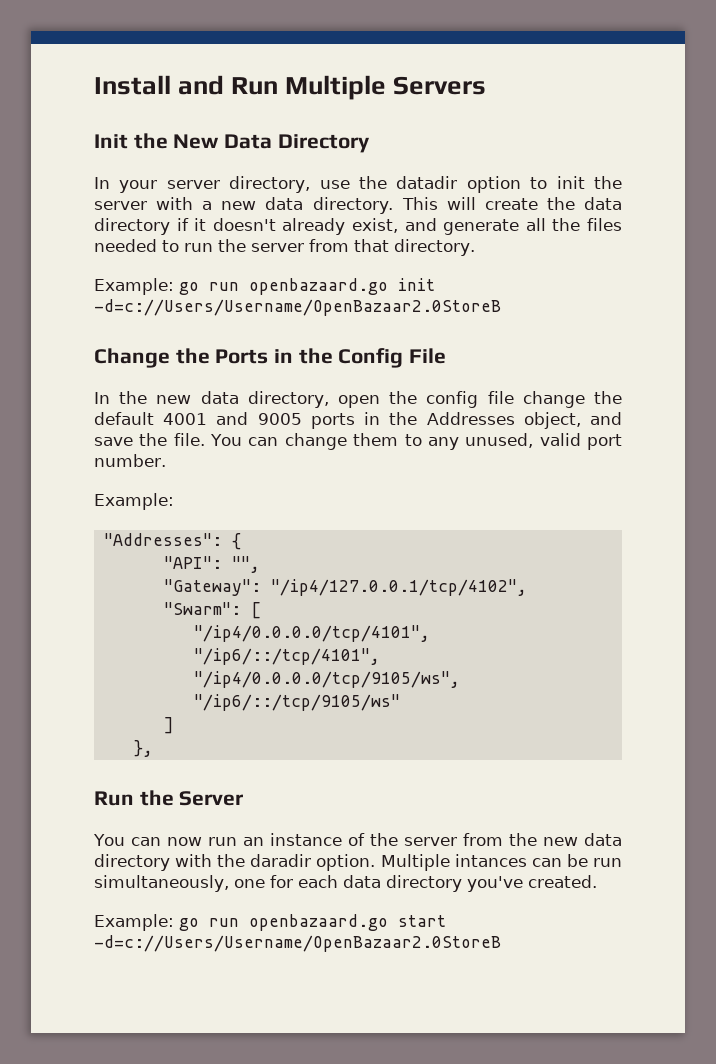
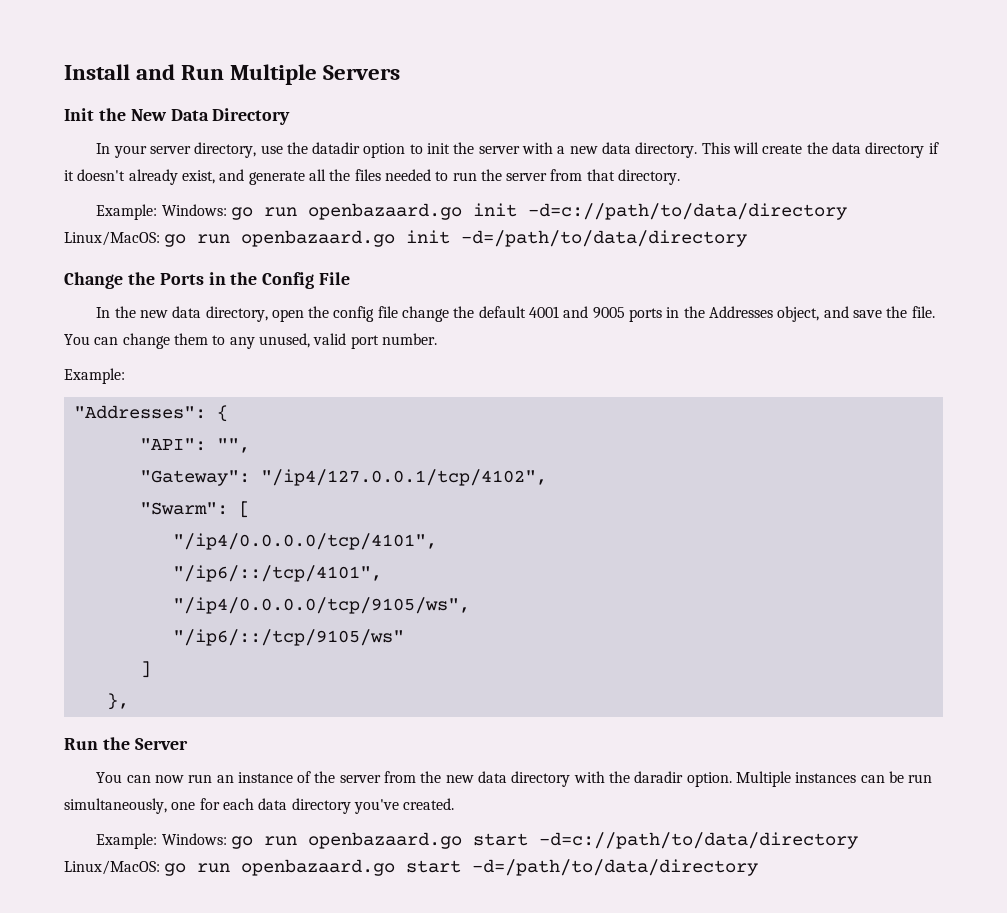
- Example: go run openbazaard.go init -d=c://Users/Username/OpenBazaar2.0StoreB
+ Example: Windows: go run openbazaard.go init -d=c://path/to/data/directory Linux/MacOS: go run openbazaard.go init -d=/path/to/data/directory
- Multiple intances can be run simultaneously, one for each data directory you've created.
+ Multiple instances can be run simultaneously, one for each data directory you've created.
- Example: go run openbazaard.go start -d=c://Users/Username/OpenBazaar2.0StoreB
+ Example: Windows: go run openbazaard.go start -d=c://path/to/data/directory Linux/MacOS: go run openbazaard.go start -d=/path/to/data/directory

